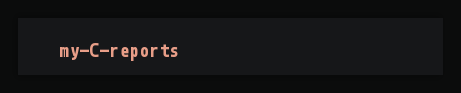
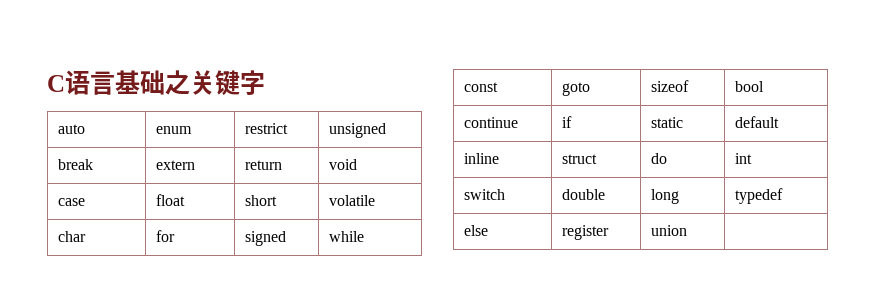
- my-C-reports
+ C语言基础之关键字
+ auto | enum | restrict | unsigned
+ break | extern | return | void
+ case | float | short | volatile
+ char | for | signed | while
+ const | goto | sizeof | bool
+ continue | if | static | default
+ inline | struct | do | int
+ switch | double | long | typedef
+ else | register | union |

